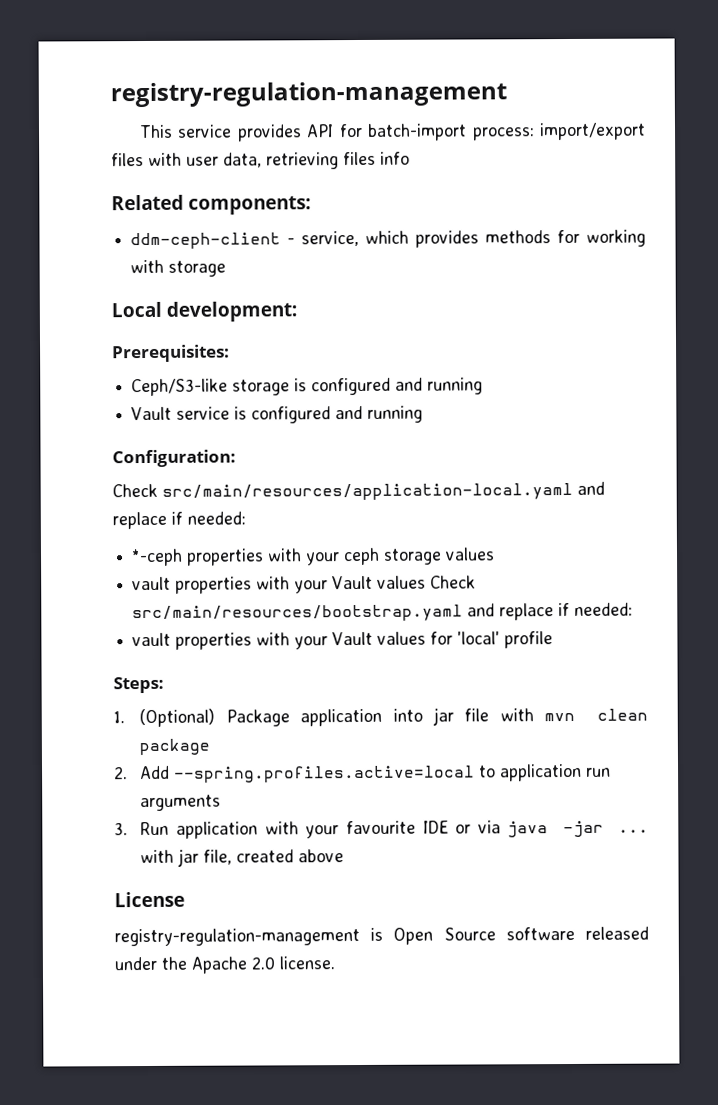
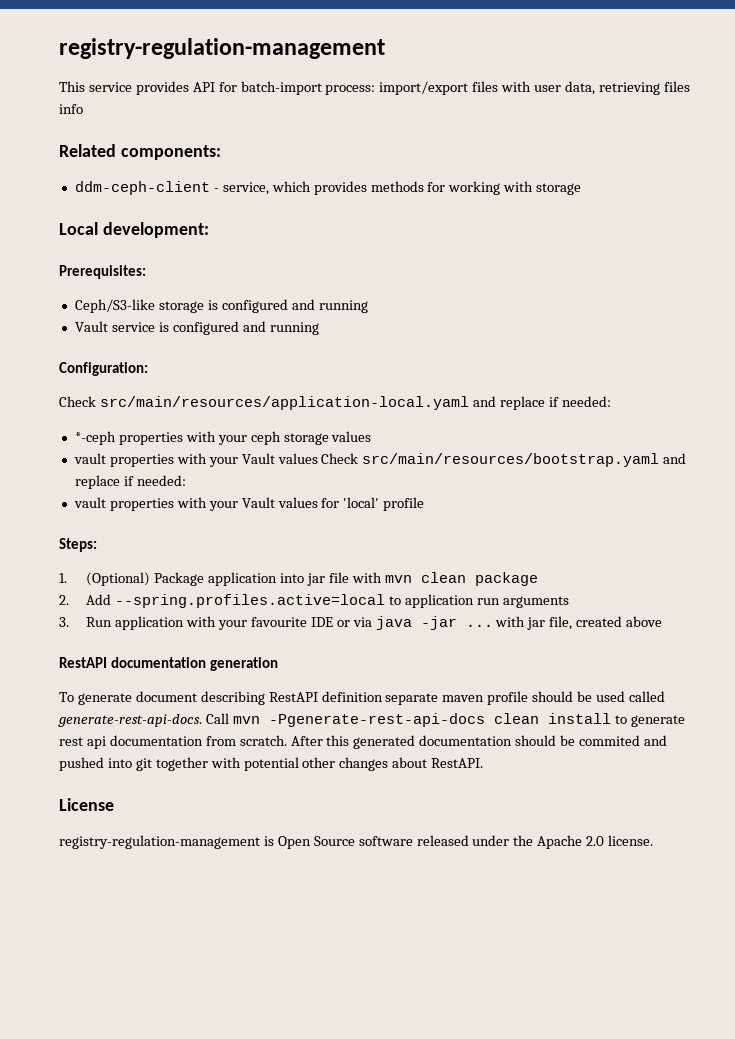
+ RestAPI documentation generation
+ To generate document describing RestAPI definition separate maven profile should be used called generate-rest-api-docs. Call mvn -Pgenerate-rest-api-docs clean install to generate rest api documentation from scratch. After this generated documentation should be commited and pushed into git together with potential other changes about RestAPI.

